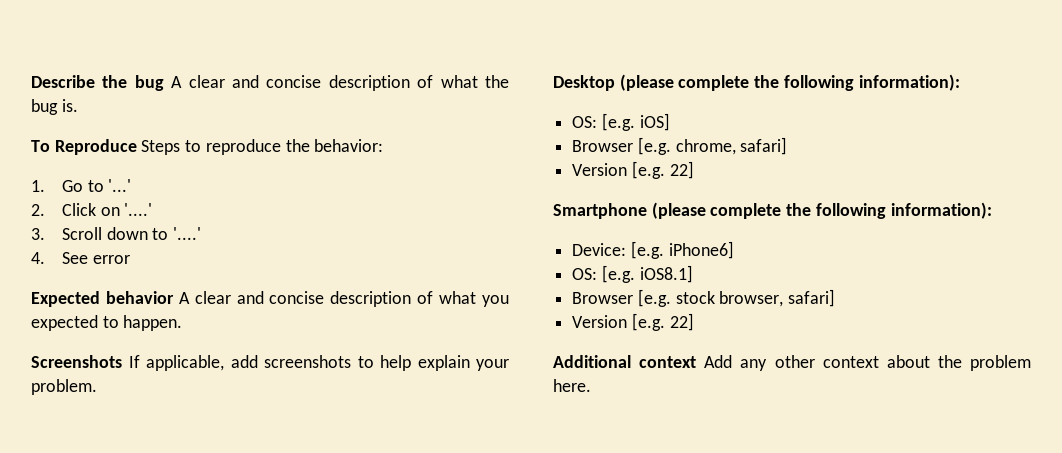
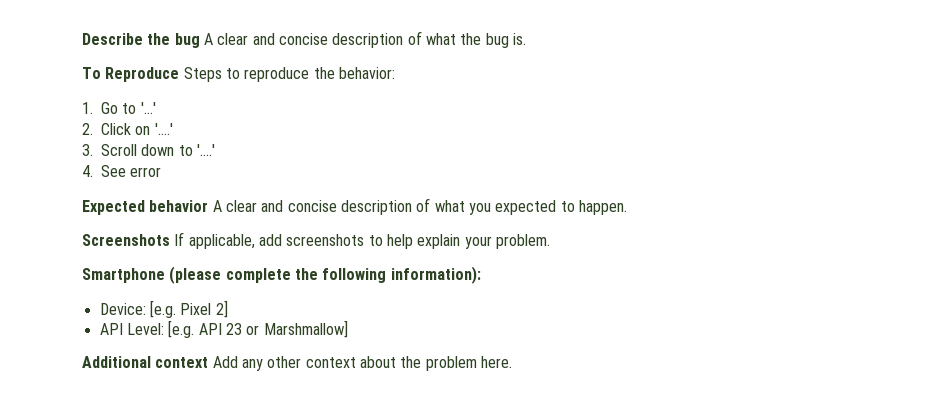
- Desktop (please complete the following information):
- OS: [e.g. iOS]
- Browser [e.g. chrome, safari]
- Version [e.g. 22]
- Device: [e.g. iPhone6]
- OS: [e.g. iOS8.1]
- Browser [e.g. stock browser, safari]
- Version [e.g. 22]
+ Device: [e.g. Pixel 2]
+ API Level: [e.g. API 23 or Marshmallow]

